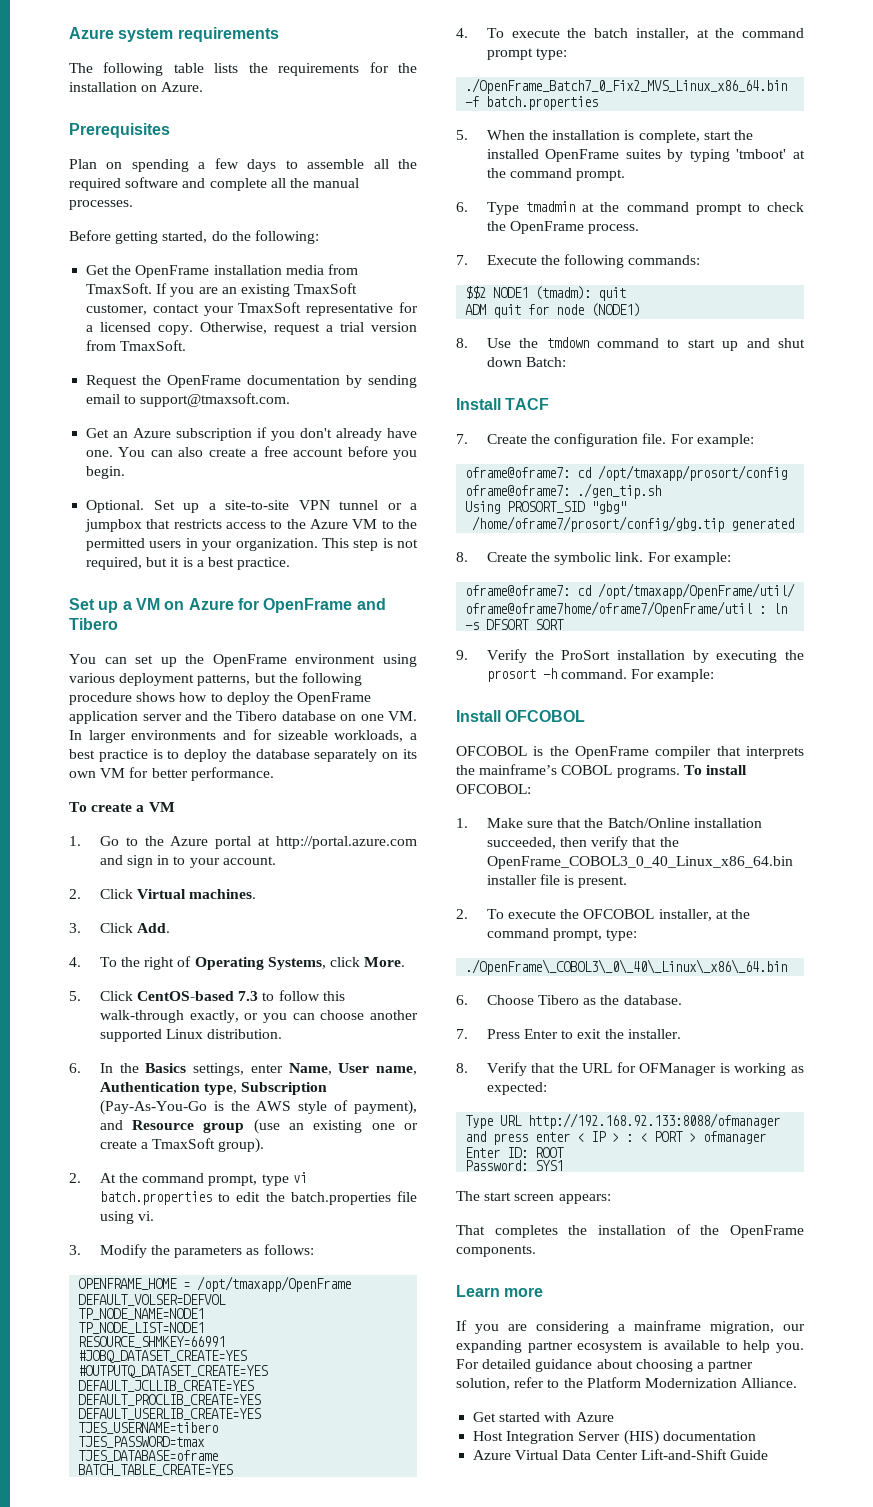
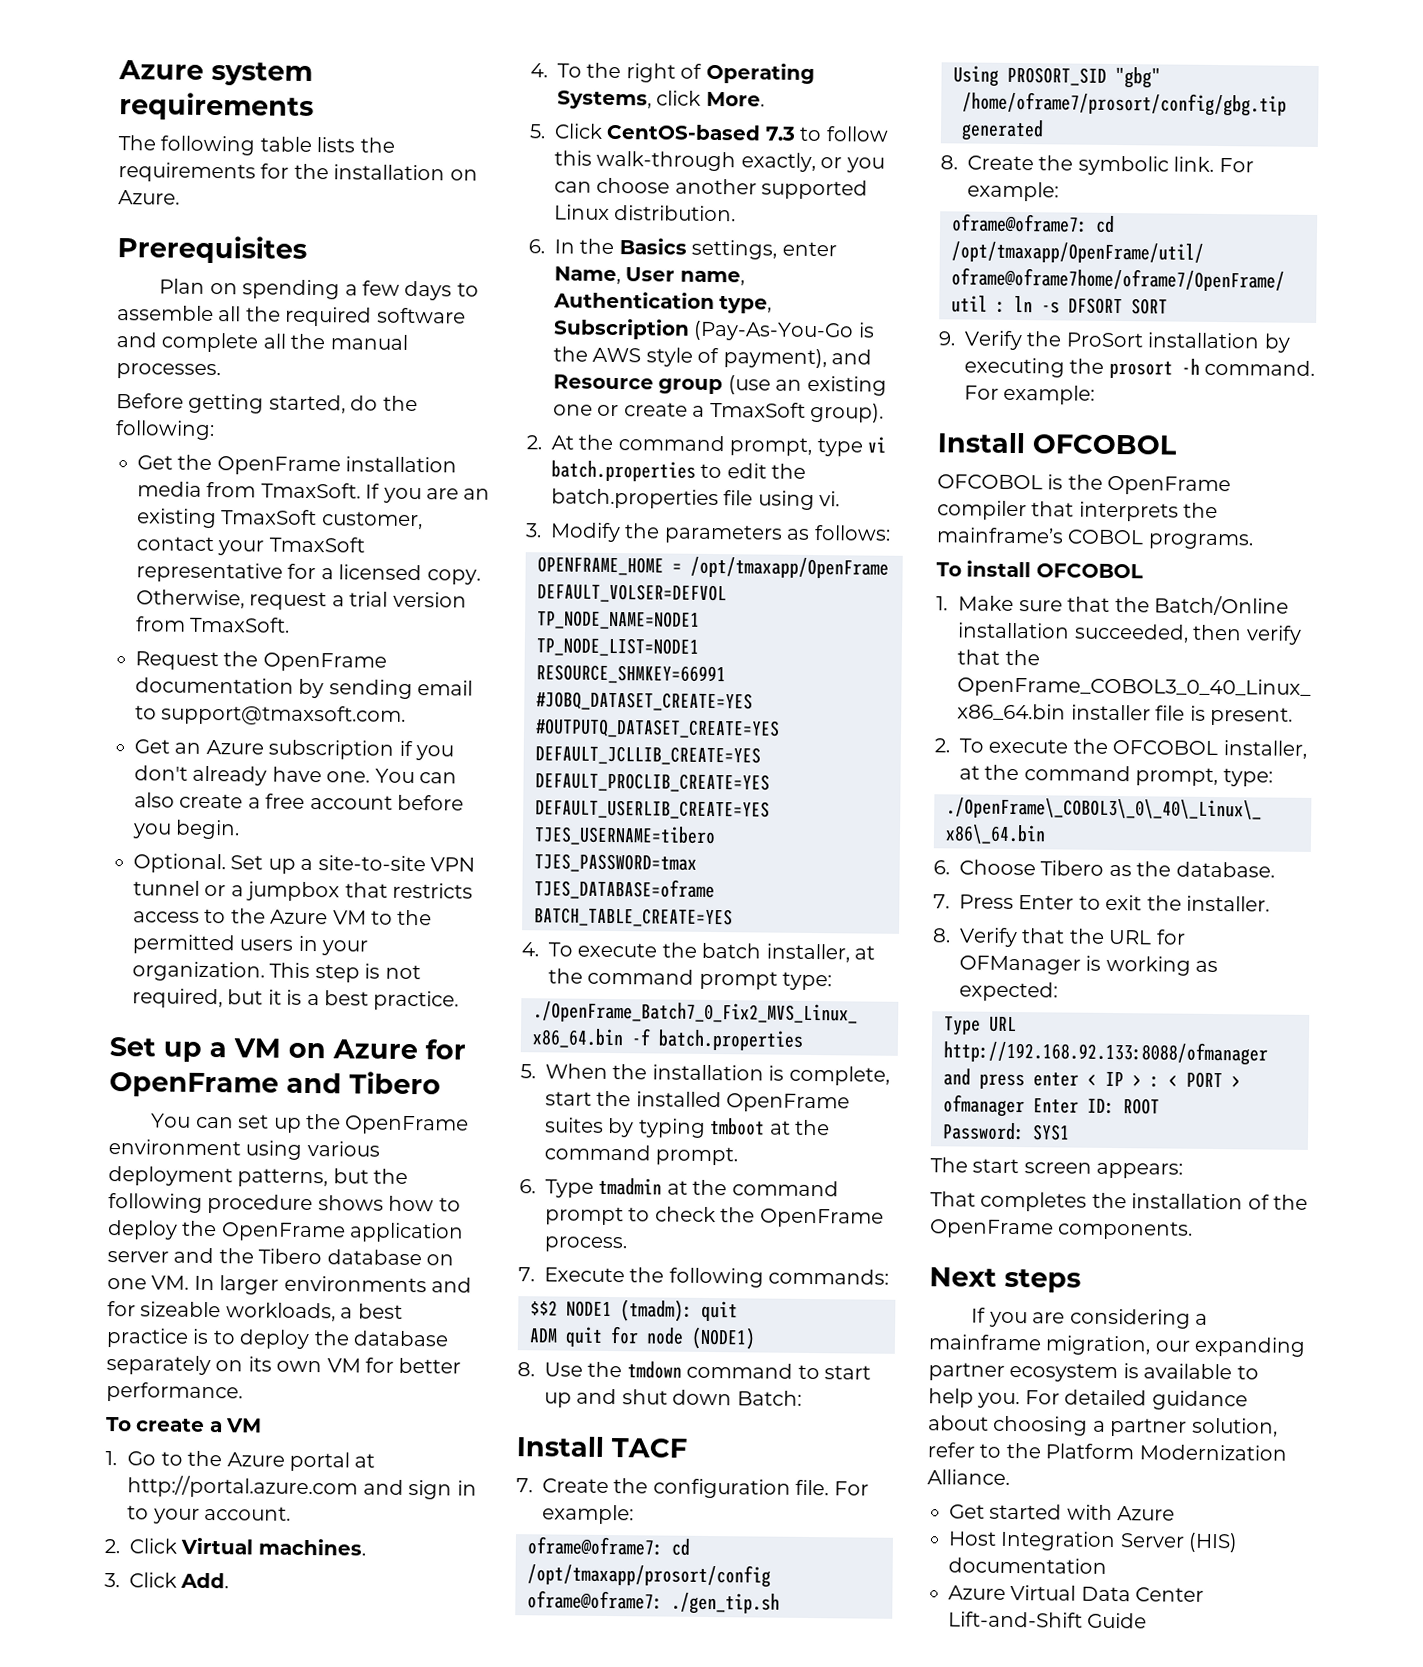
- 5. When the installation is complete, start the installed OpenFrame suites by typing 'tmboot' at the command prompt.
+ 5. When the installation is complete, start the installed OpenFrame suites by typing tmboot at the command prompt.
- OFCOBOL is the OpenFrame compiler that interprets the mainframe’s COBOL programs. To install OFCOBOL:
+ OFCOBOL is the OpenFrame compiler that interprets the mainframe’s COBOL programs.
+ To install OFCOBOL
- Learn more
+ Next steps

